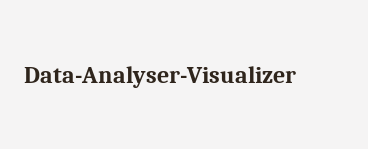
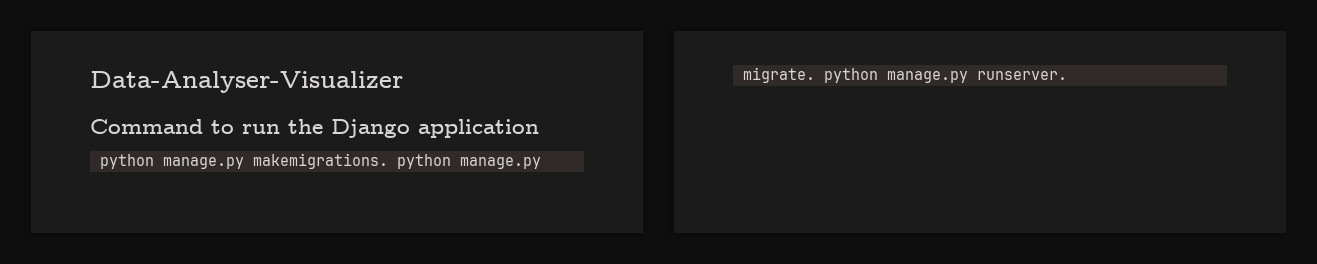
+ Command to run the Django application
+ python manage.py makemigrations. python manage.py migrate. python manage.py runserver.

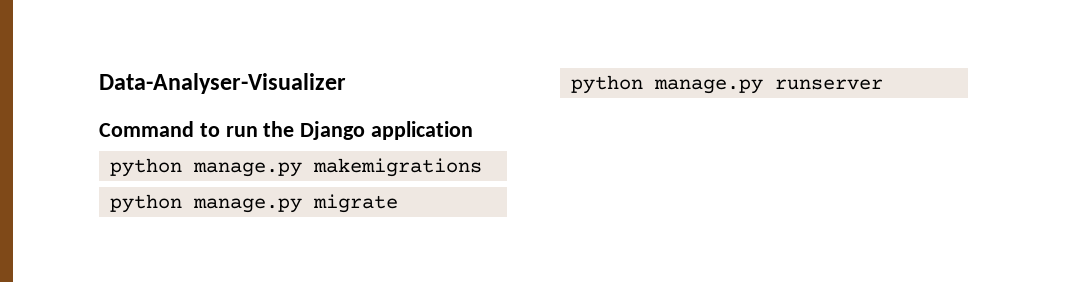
- python manage.py makemigrations. python manage.py migrate. python manage.py runserver.
+ python manage.py makemigrations
+ python manage.py migrate
+ python manage.py runserver

